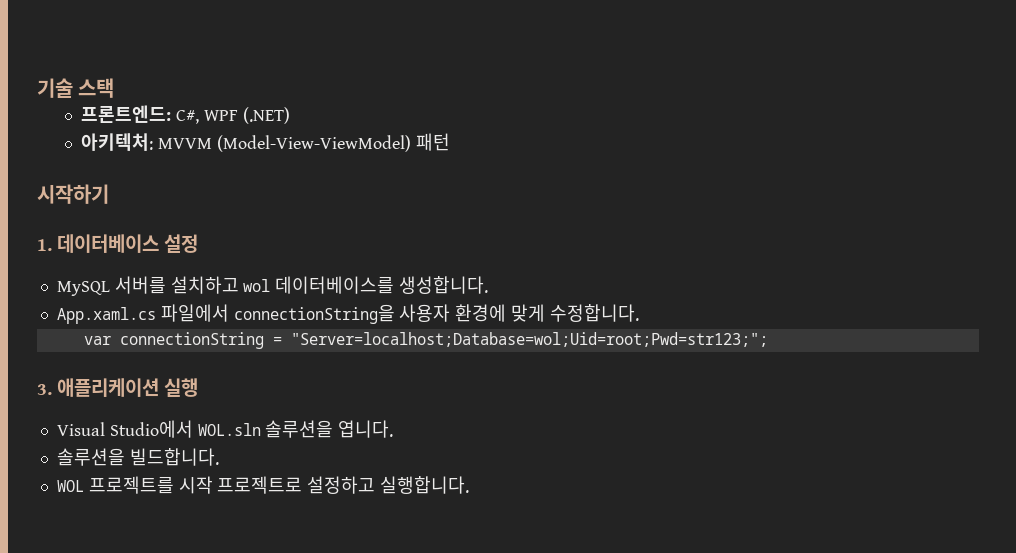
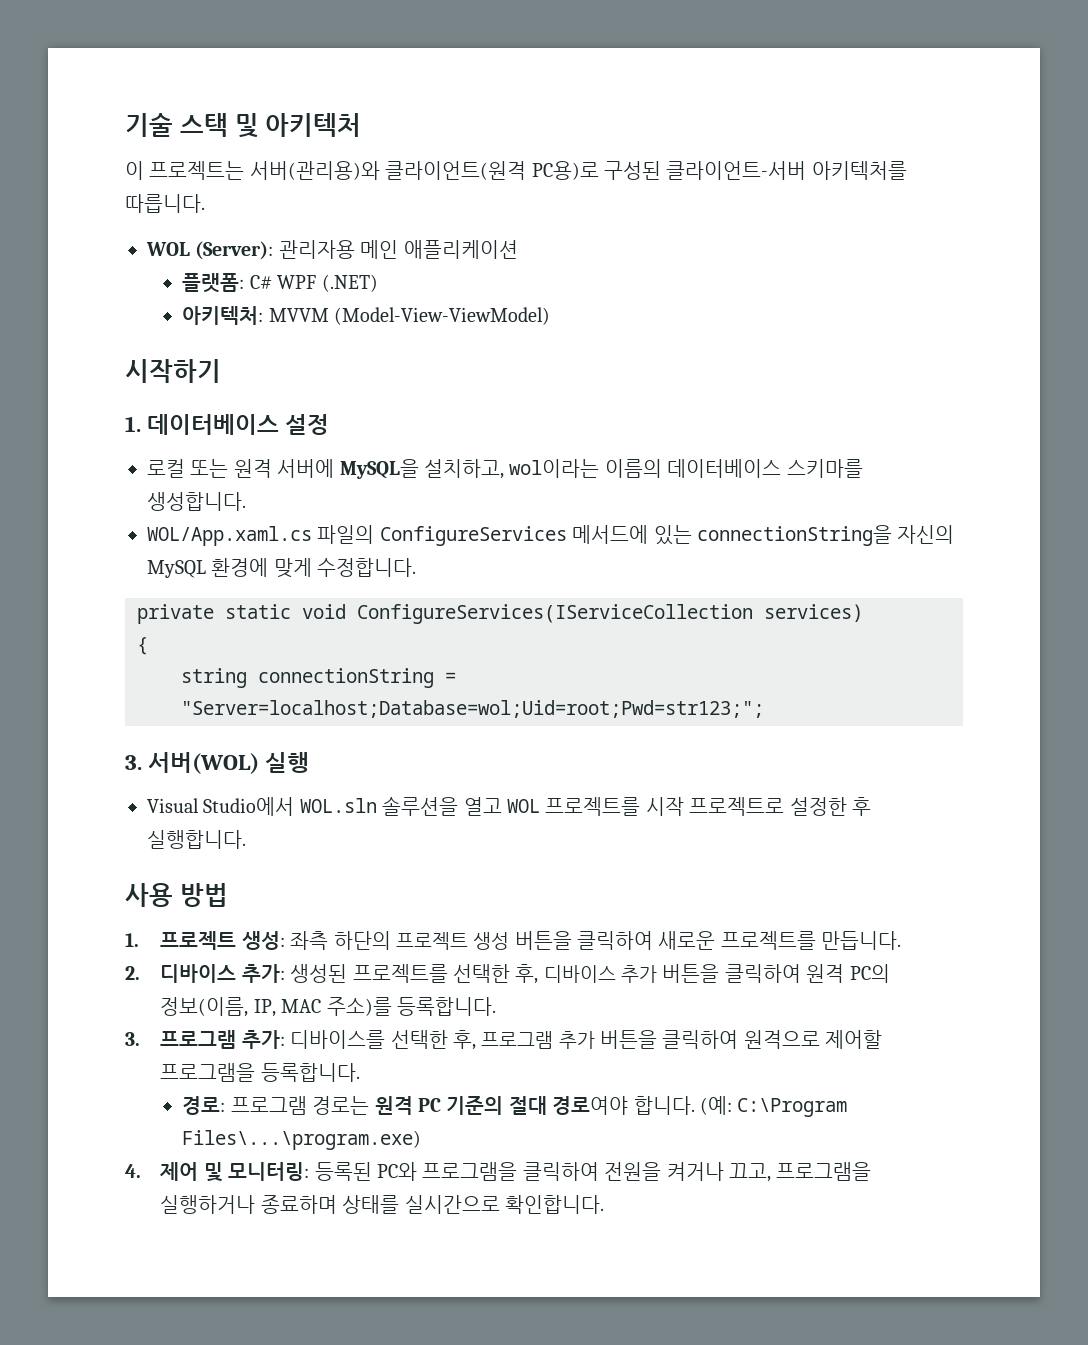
- 기술 스택
- 프론트엔드: C#, WPF (.NET)
+ 기술 스택 및 아키텍처
+ 이 프로젝트는 서버(관리용)와 클라이언트(원격 PC용)로 구성된 클라이언트-서버 아키텍처를 따릅니다.
+ WOL (Server): 관리자용 메인 애플리케이션
+ 플랫폼: C# WPF (.NET)
- 아키텍처: MVVM (Model-View-ViewModel) 패턴
+ 아키텍처: MVVM (Model-View-ViewModel)
- MySQL 서버를 설치하고 wol 데이터베이스를 생성합니다.
- App.xaml.cs 파일에서 connectionString을 사용자 환경에 맞게 수정합니다.
- var connectionString = "Server=localhost;Database=wol;Uid=root;Pwd=str123;";
+ 로컬 또는 원격 서버에 MySQL을 설치하고, wol이라는 이름의 데이터베이스 스키마를 생성합니다.
+ WOL/App.xaml.cs 파일의 ConfigureServices 메서드에 있는 connectionString을 자신의 MySQL 환경에 맞게 수정합니다.
+ private static void ConfigureServices(IServiceCollection services)
+ {
+ string connectionString = "Server=localhost;Database=wol;Uid=root;Pwd=str123;";
- 3. 애플리케이션 실행
+ 3. 서버(WOL) 실행
- Visual Studio에서 WOL.sln 솔루션을 엽니다.
- 솔루션을 빌드합니다.
- WOL 프로젝트를 시작 프로젝트로 설정하고 실행합니다.
+ Visual Studio에서 WOL.sln 솔루션을 열고 WOL 프로젝트를 시작 프로젝트로 설정한 후 실행합니다.
+ 사용 방법
+ 1. 프로젝트 생성: 좌측 하단의 프로젝트 생성 버튼을 클릭하여 새로운 프로젝트를 만듭니다.
+ 2. 디바이스 추가: 생성된 프로젝트를 선택한 후, 디바이스 추가 버튼을 클릭하여 원격 PC의 정보(이름, IP, MAC 주소)를 등록합니다.
+ 3. 프로그램 추가: 디바이스를 선택한 후, 프로그램 추가 버튼을 클릭하여 원격으로 제어할 프로그램을 등록합니다.
+ 경로: 프로그램 경로는 원격 PC 기준의 절대 경로여야 합니다. (예: C:\Program Files\...\program.exe)
+ 4. 제어 및 모니터링: 등록된 PC와 프로그램을 클릭하여 전원을 켜거나 끄고, 프로그램을 실행하거나 종료하며 상태를 실시간으로 확인합니다.

